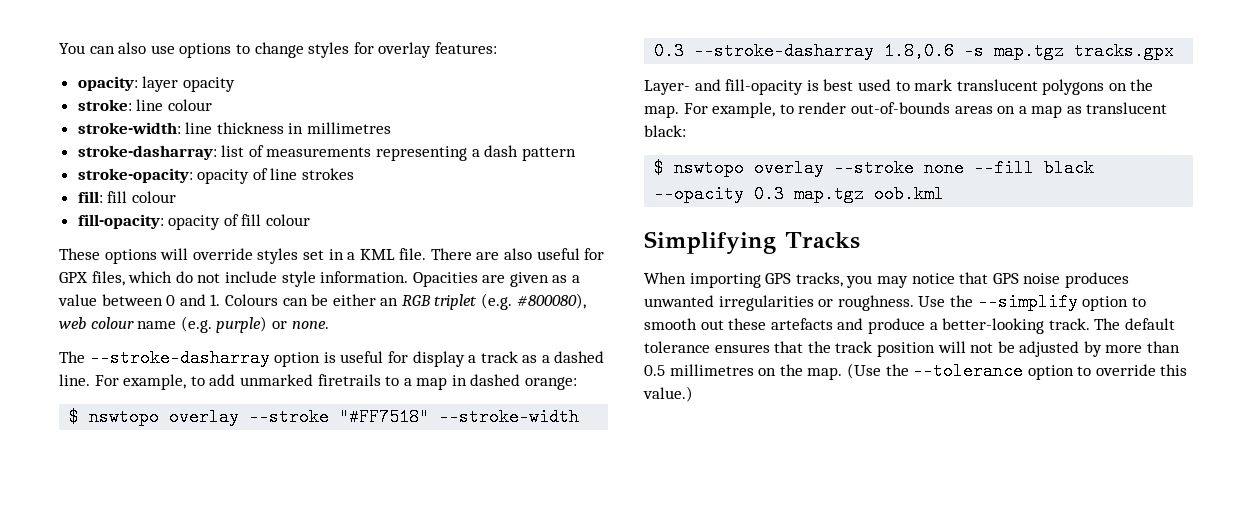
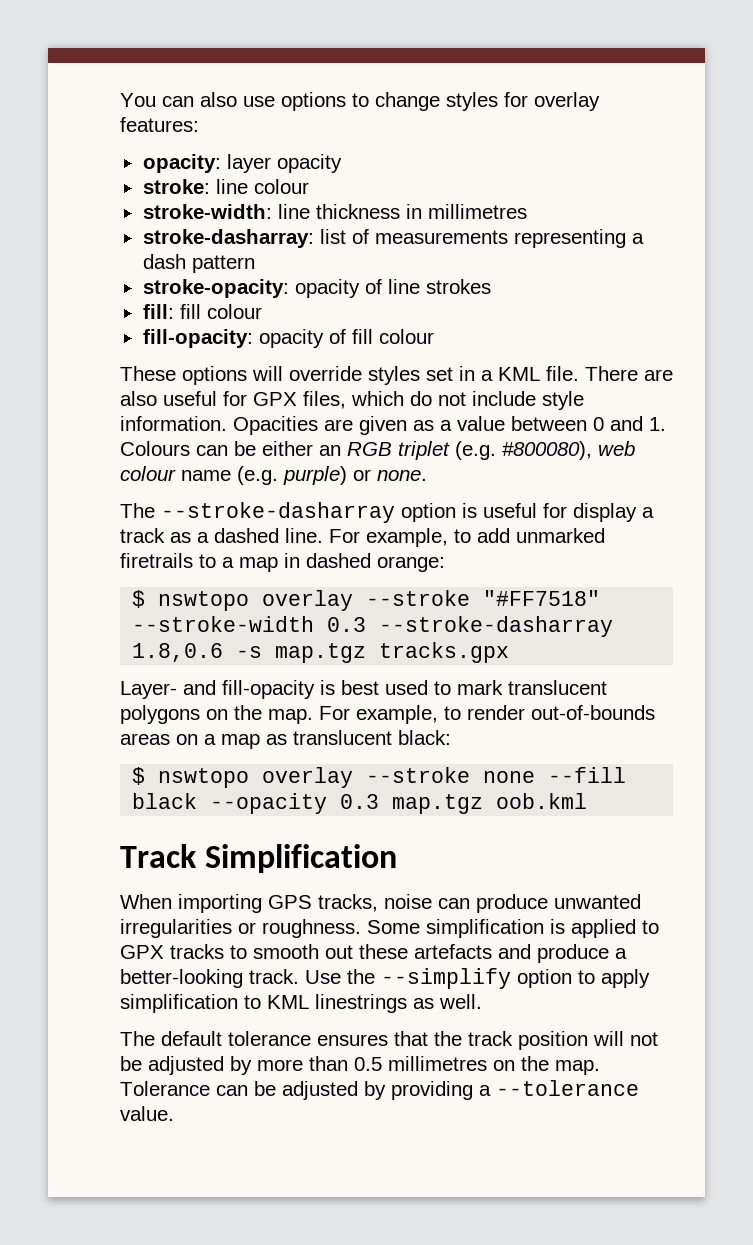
- Simplifying Tracks
+ Track Simplification
- When importing GPS tracks, you may notice that GPS noise produces unwanted irregularities or roughness. Use the --simplify option to smooth out these artefacts and produce a better-looking track. The default tolerance ensures that the track position will not be adjusted by more than 0.5 millimetres on the map.
+ When importing GPS tracks, noise can produce unwanted irregularities or roughness. Some simplification is applied to GPX tracks to smooth out these artefacts and produce a better-looking track. Use the --simplify option to apply simplification to KML linestrings as well.
+ The default tolerance ensures that the track position will not be adjusted by more than 0.5 millimetres on the map.
- (Use the --tolerance option to override this value.)
+ Tolerance can be adjusted by providing a --tolerance value.

